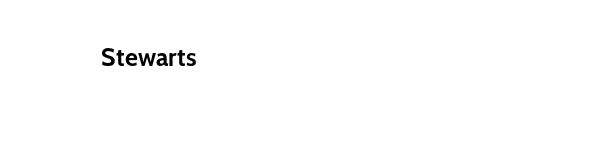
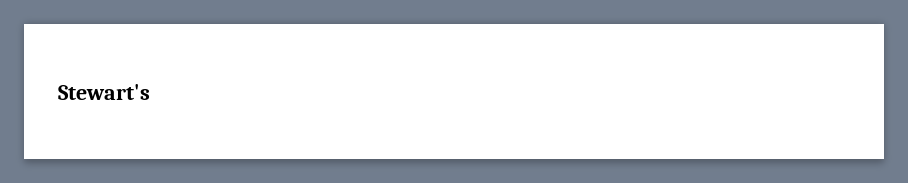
- Stewarts
+ Stewart's

